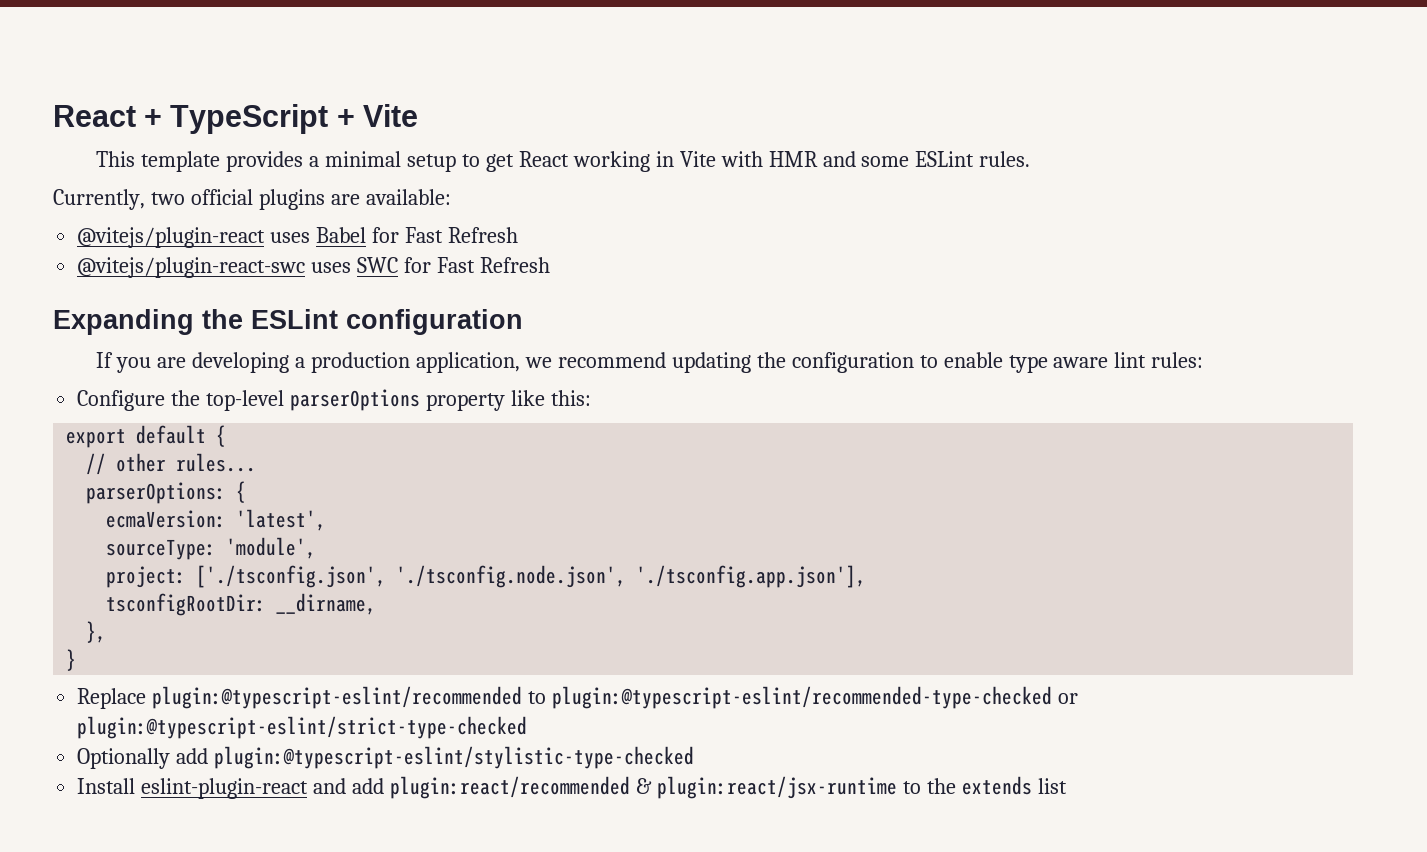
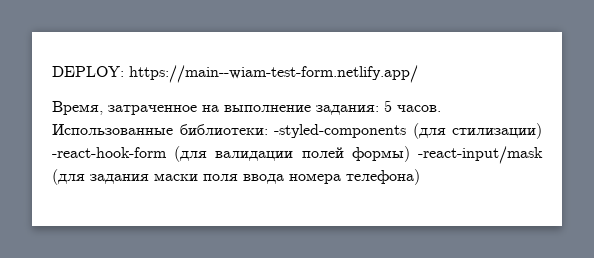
- React + TypeScript + Vite
- This template provides a minimal setup to get React working in Vite with HMR and some ESLint rules.
- Currently, two official plugins are available:
- @vitejs/plugin-react uses Babel for Fast Refresh
- @vitejs/plugin-react-swc uses SWC for Fast Refresh
- Expanding the ESLint configuration
- If you are developing a production application, we recommend updating the configuration to enable type aware lint rules:
- Configure the top-level parserOptions property like this:
- export default {
- // other rules...
- parserOptions: {
- ecmaVersion: 'latest',
- sourceType: 'module',
- project: ['./tsconfig.json', './tsconfig.node.json', './tsconfig.app.json'],
- tsconfigRootDir: __dirname,
- },
- }
- Replace plugin:@typescript-eslint/recommended to plugin:@typescript-eslint/recommended-type-checked or plugin:@typescript-eslint/strict-type-checked
- Optionally add plugin:@typescript-eslint/stylistic-type-checked
- Install eslint-plugin-react and add plugin:react/recommended & plugin:react/jsx-runtime to the extends list
+ DEPLOY: https://main--wiam-test-form.netlify.app/
+ Время, затраченное на выполнение задания: 5 часов. Использованные библиотеки: -styled-components (для стилизации) -react-hook-form (для валидации полей формы) -react-input/mask (для задания маски поля ввода номера телефона)

